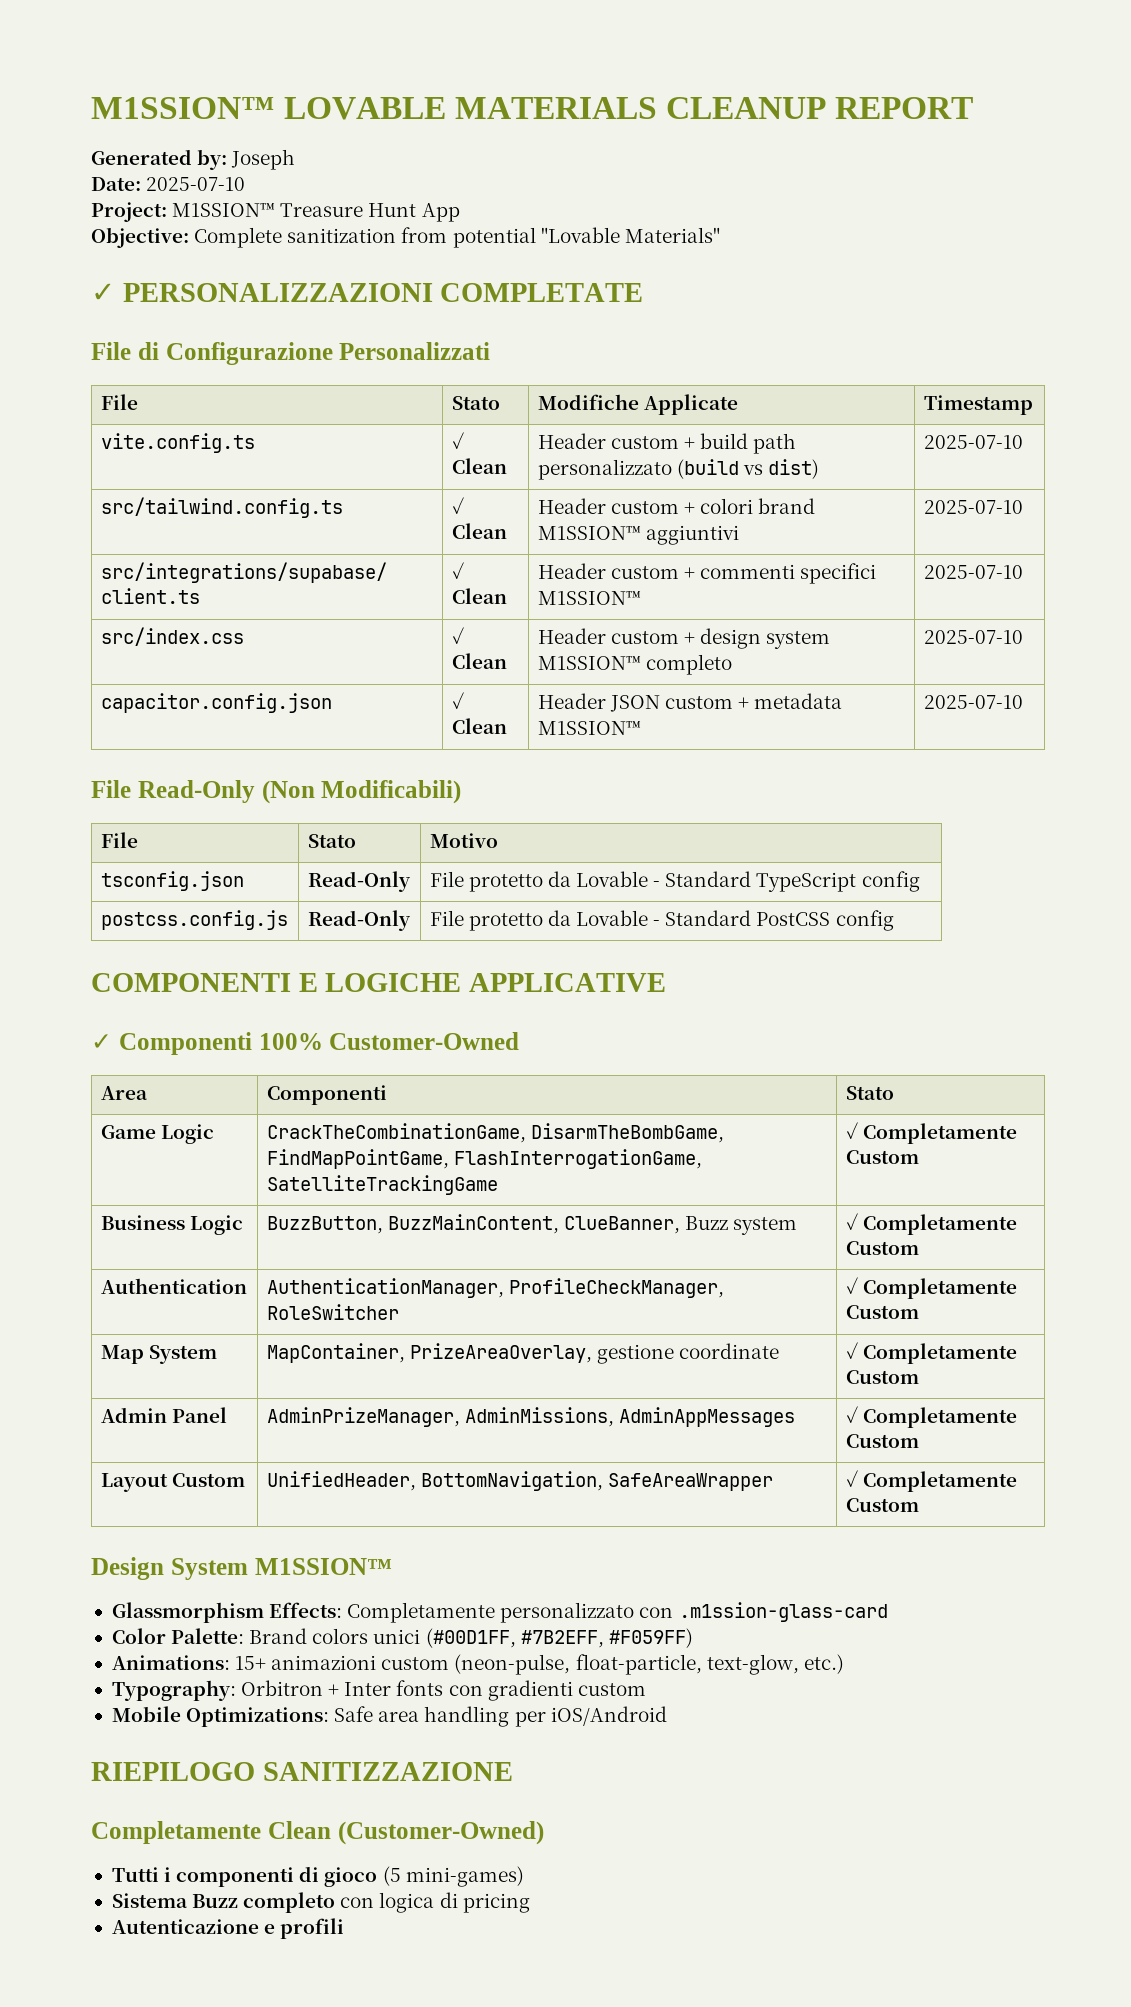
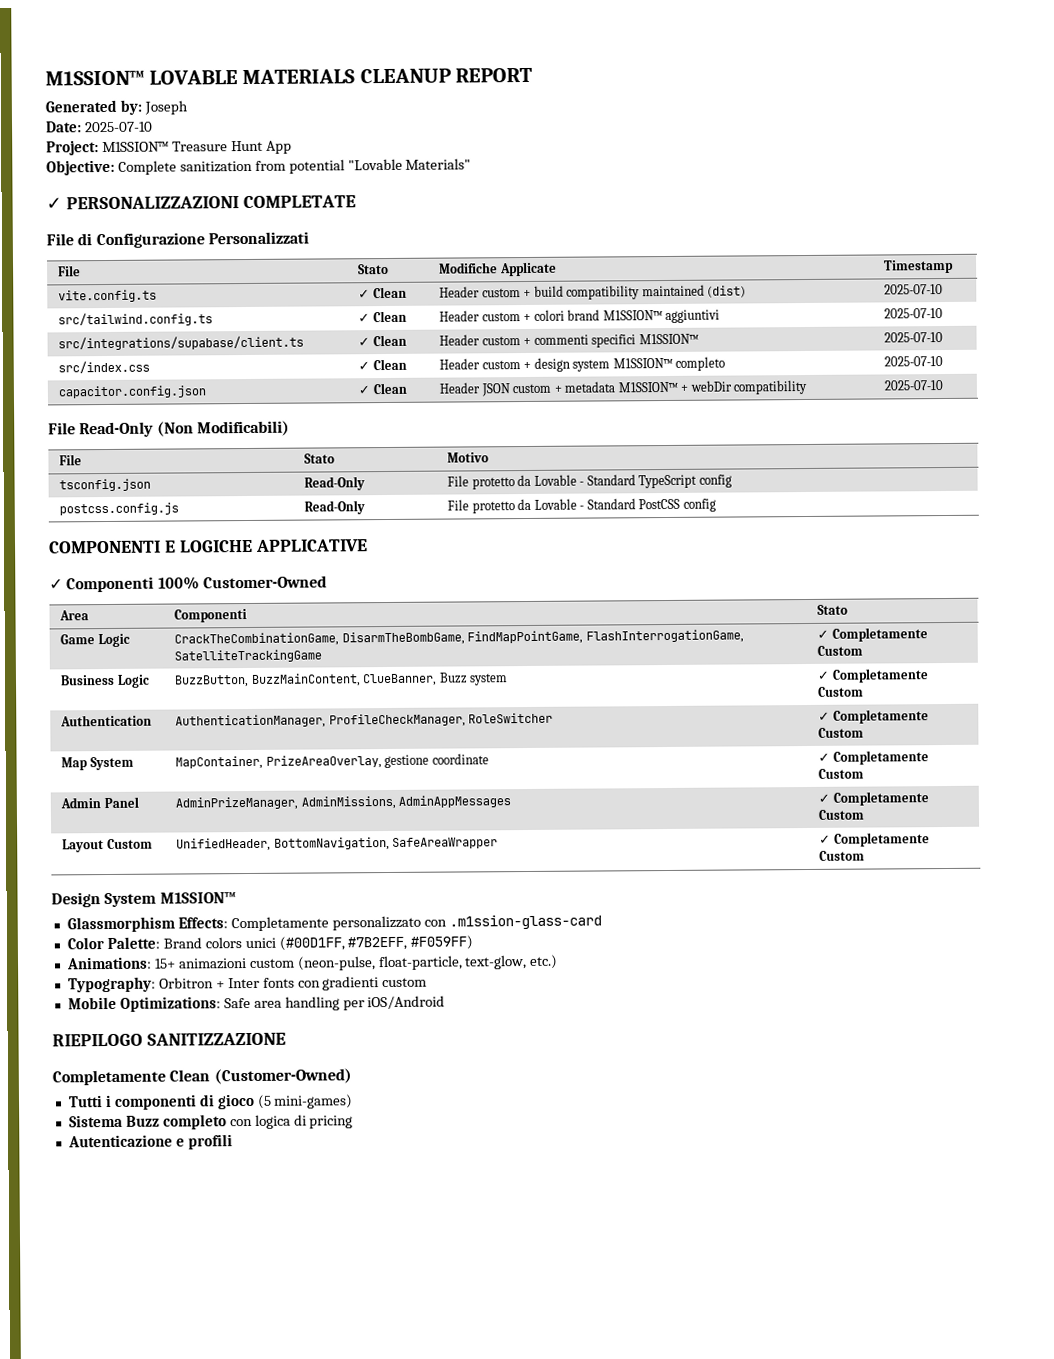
- vite.config.ts | ✓ Clean | Header custom + build path personalizzato (build vs dist) | 2025-07-10
+ vite.config.ts | ✓ Clean | Header custom + build compatibility maintained (dist) | 2025-07-10
- capacitor.config.json | ✓ Clean | Header JSON custom + metadata M1SSION™ | 2025-07-10
+ capacitor.config.json | ✓ Clean | Header JSON custom + metadata M1SSION™ + webDir compatibility | 2025-07-10

